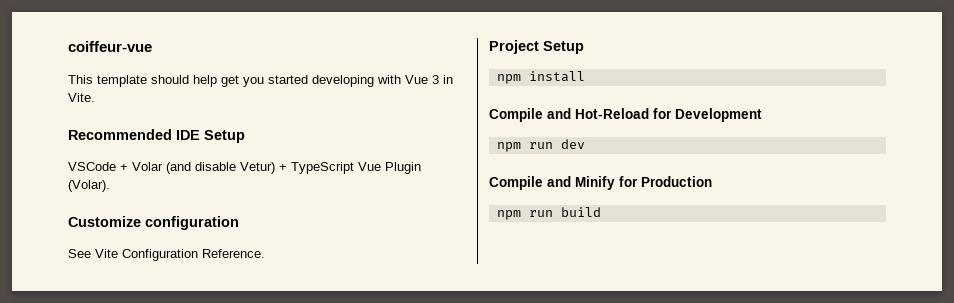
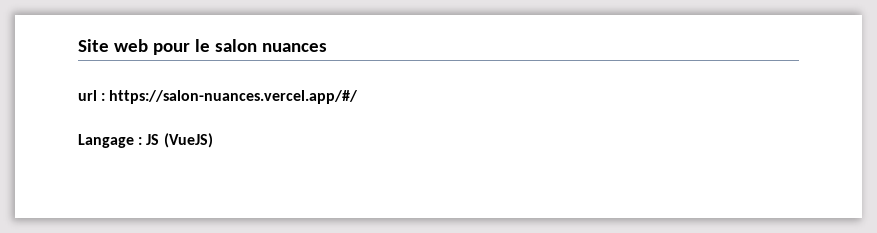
- coiffeur-vue
- This template should help get you started developing with Vue 3 in Vite.
- Recommended IDE Setup
- VSCode + Volar (and disable Vetur) + TypeScript Vue Plugin (Volar).
- Customize configuration
- See Vite Configuration Reference.
- Project Setup
- npm install
- Compile and Hot-Reload for Development
- npm run dev
- Compile and Minify for Production
- npm run build
+ Site web pour le salon nuances
+ url : https://salon-nuances.vercel.app/#/
+ Langage : JS (VueJS)

